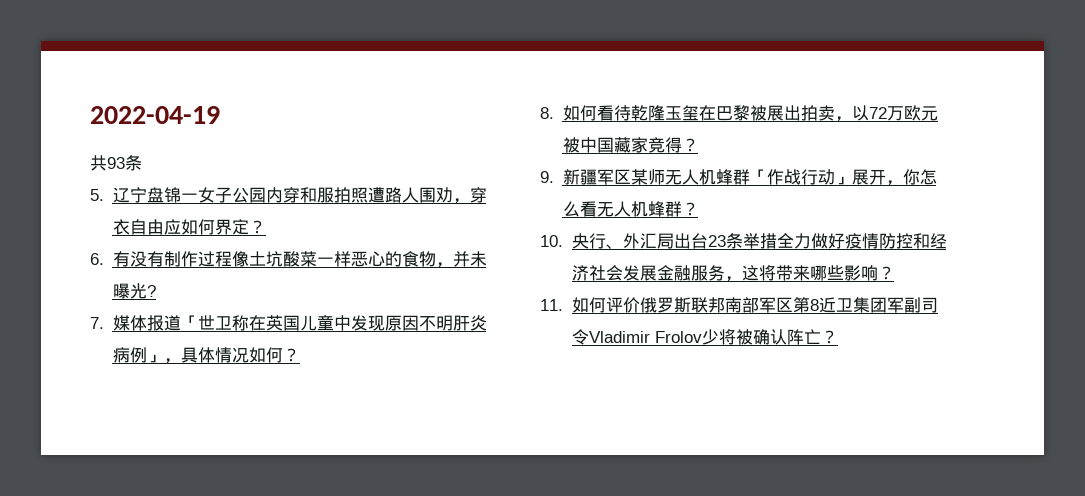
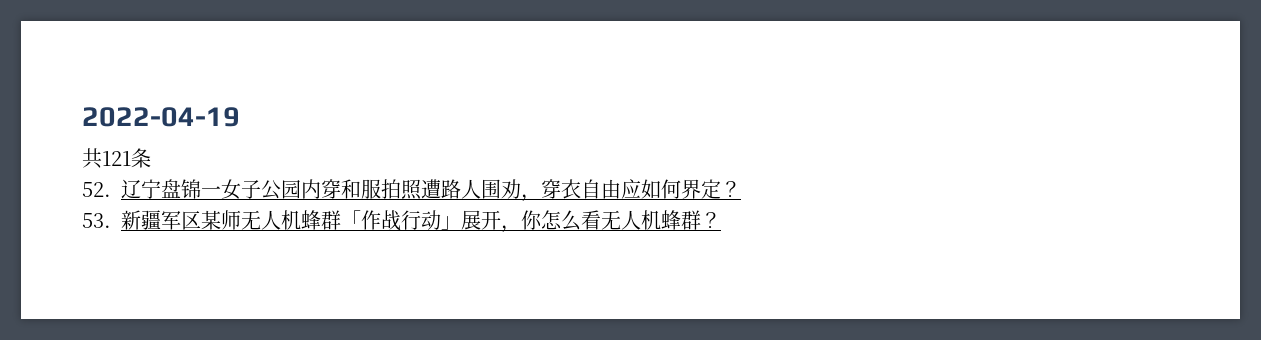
- 共93条
+ 共121条
- 5.辽宁盘锦一女子公园内穿和服拍照遭路人围劝，穿衣自由应如何界定？
+ 52.辽宁盘锦一女子公园内穿和服拍照遭路人围劝，穿衣自由应如何界定？
- 6.有没有制作过程像土坑酸菜一样恶心的食物，并未曝光?
- 7.媒体报道「世卫称在英国儿童中发现原因不明肝炎病例」，具体情况如何？
- 8.如何看待乾隆玉玺在巴黎被展出拍卖，以72万欧元被中国藏家竞得？
- 9.新疆军区某师无人机蜂群「作战行动」展开，你怎么看无人机蜂群？
+ 53.新疆军区某师无人机蜂群「作战行动」展开，你怎么看无人机蜂群？
- 10.央行、外汇局出台23条举措全力做好疫情防控和经济社会发展金融服务，这将带来哪些影响？
- 11.如何评价俄罗斯联邦南部军区第8近卫集团军副司令Vladimir Frolov少将被确认阵亡？

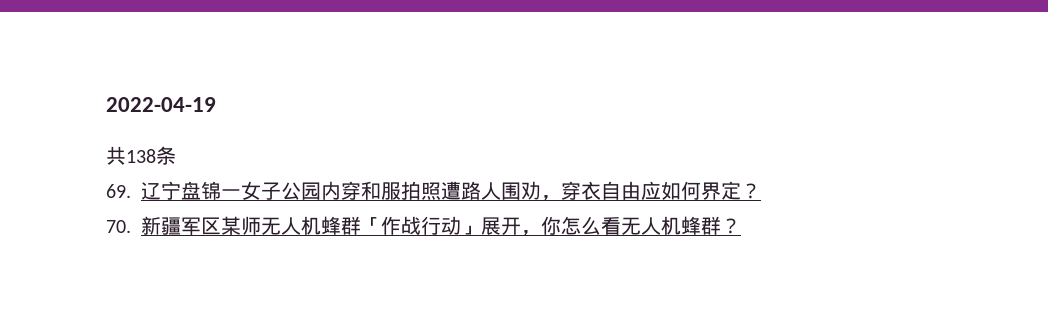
- 共121条
+ 共138条
- 52.辽宁盘锦一女子公园内穿和服拍照遭路人围劝，穿衣自由应如何界定？
+ 69.辽宁盘锦一女子公园内穿和服拍照遭路人围劝，穿衣自由应如何界定？
- 53.新疆军区某师无人机蜂群「作战行动」展开，你怎么看无人机蜂群？
+ 70.新疆军区某师无人机蜂群「作战行动」展开，你怎么看无人机蜂群？

